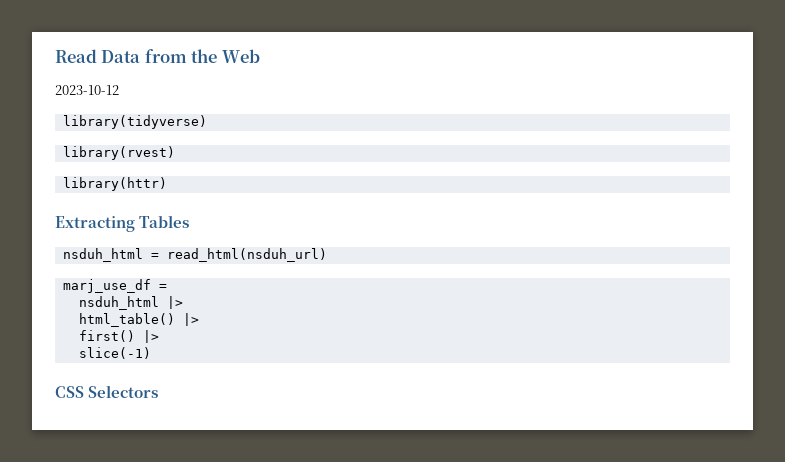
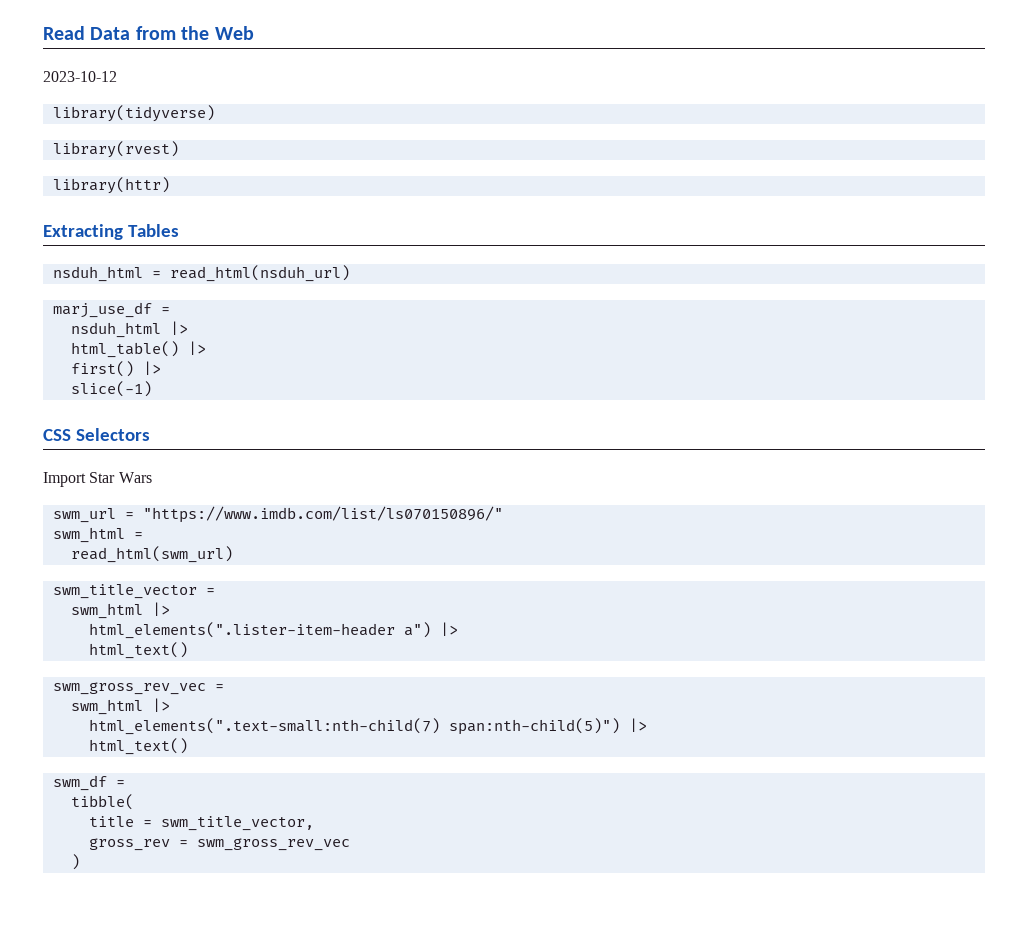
+ Import Star Wars
+ swm_url = "https://www.imdb.com/list/ls070150896/"
+ swm_html =
+ read_html(swm_url)
+ swm_title_vector =
+ swm_html |>
+ html_elements(".lister-item-header a") |>
+ html_text()
+ swm_gross_rev_vec =
+ swm_html |>
+ html_elements(".text-small:nth-child(7) span:nth-child(5)") |>
+ html_text()
+ swm_df =
+ tibble(
+ title = swm_title_vector,
+ gross_rev = swm_gross_rev_vec
+ )

